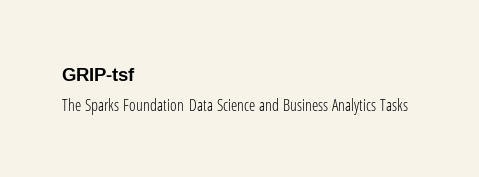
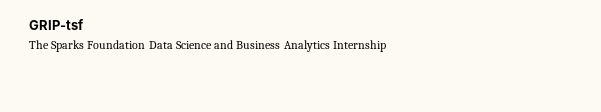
- The Sparks Foundation Data Science and Business Analytics Tasks
+ The Sparks Foundation Data Science and Business Analytics Internship

